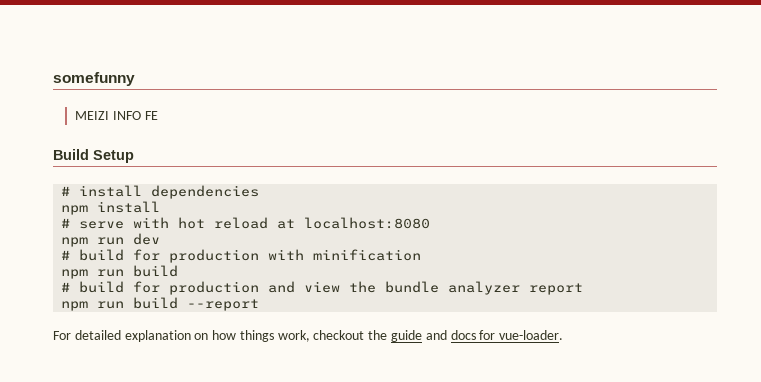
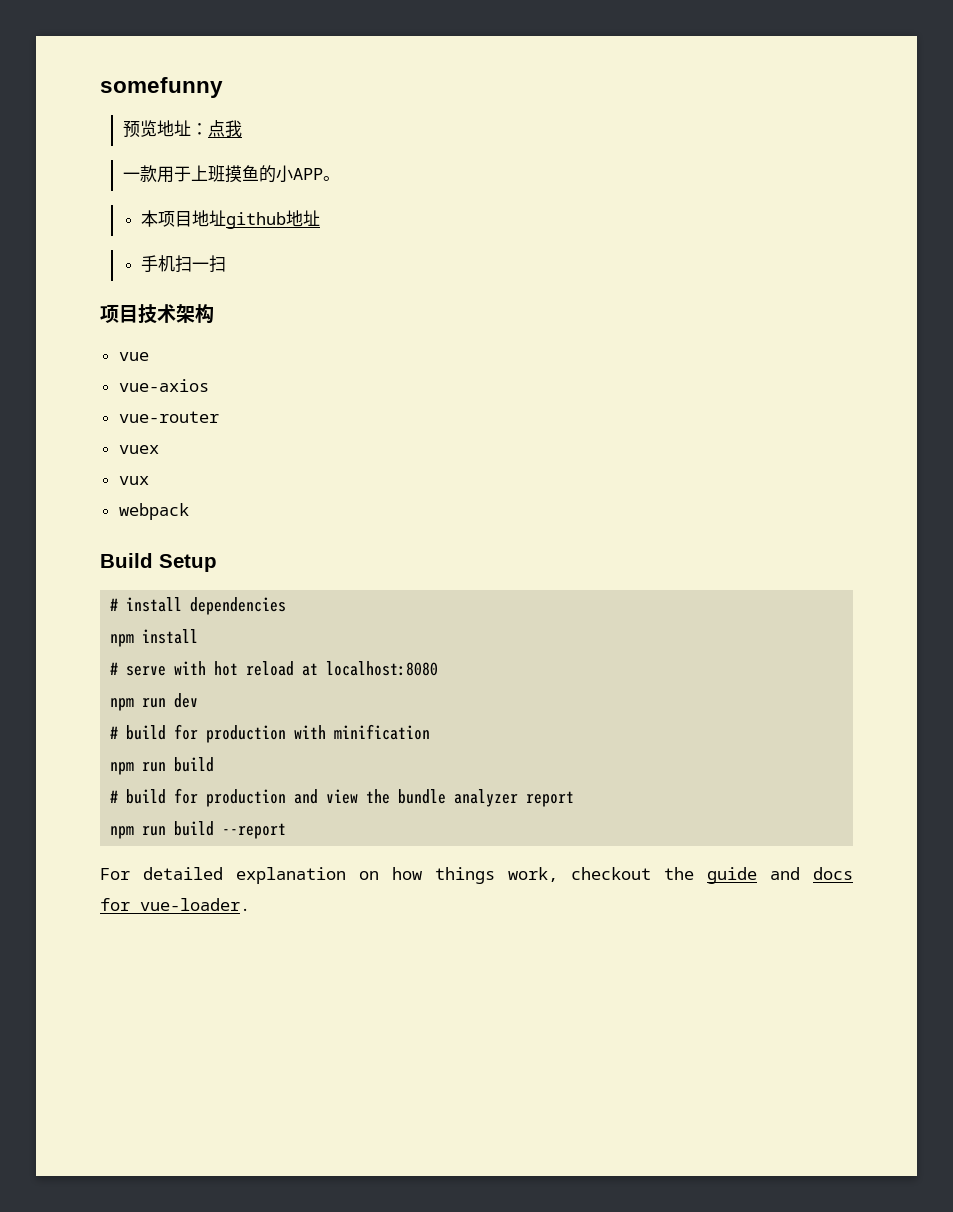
- MEIZI INFO FE
+ 预览地址：点我
+ 一款用于上班摸鱼的小APP。
+ 本项目地址github地址
+ 手机扫一扫
+ 项目技术架构
+ vue
+ vue-axios
+ vue-router
+ vuex
+ vux
+ webpack

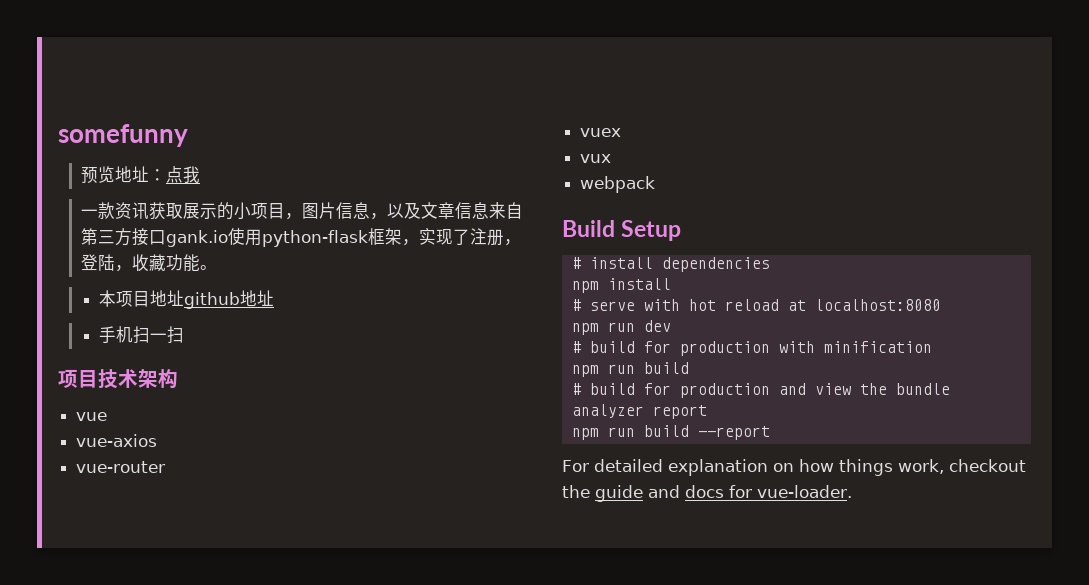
- 一款用于上班摸鱼的小APP。
+ 一款资讯获取展示的小项目，图片信息，以及文章信息来自第三方接口gank.io使用python-flask框架，实现了注册，登陆，收藏功能。

